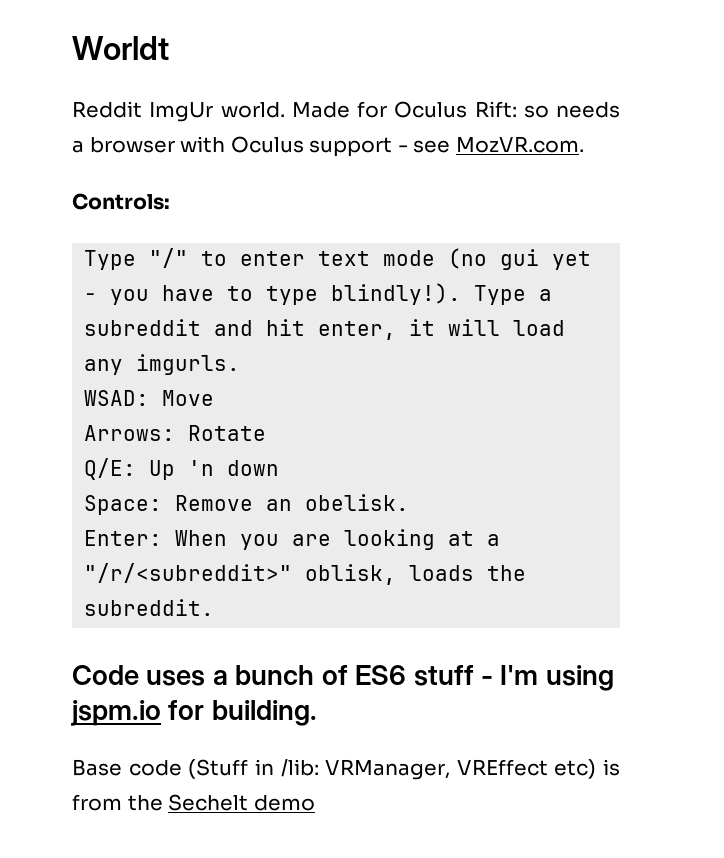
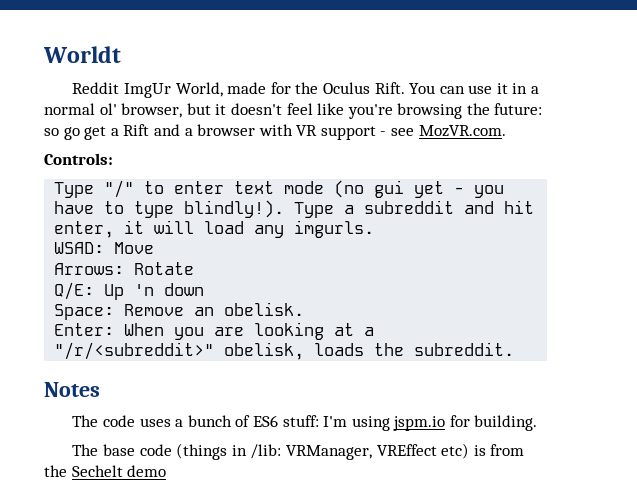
- Reddit ImgUr world. Made for Oculus Rift: so needs a browser with Oculus support - see MozVR.com.
+ Reddit ImgUr World, made for the Oculus Rift. You can use it in a normal ol' browser, but it doesn't feel like you're browsing the future: so go get a Rift and a browser with VR support - see MozVR.com.
- Enter: When you are looking at a "/r/<subreddit>" oblisk, loads the subreddit.
+ Enter: When you are looking at a "/r/<subreddit>" obelisk, loads the subreddit.
- Code uses a bunch of ES6 stuff - I'm using jspm.io for building.
+ Notes
+ The code uses a bunch of ES6 stuff: I'm using jspm.io for building.
- Base code (Stuff in /lib: VRManager, VREffect etc) is from the Sechelt demo
+ The base code (things in /lib: VRManager, VREffect etc) is from the Sechelt demo

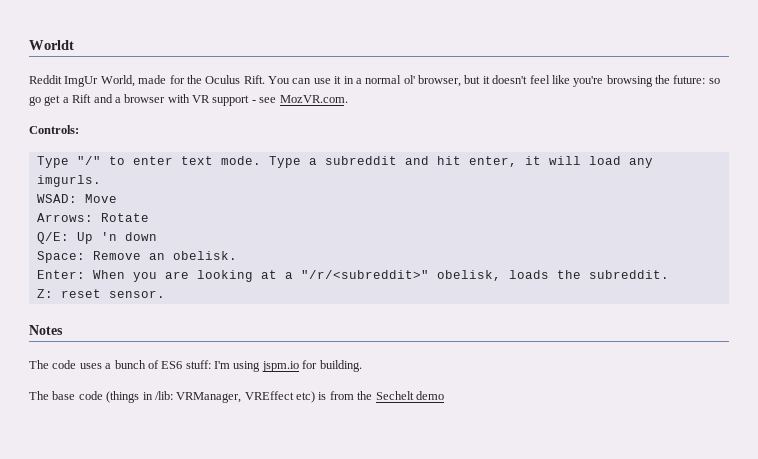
- Type "/" to enter text mode (no gui yet - you have to type blindly!).
+ Type "/" to enter text mode.
+ Z: reset sensor.

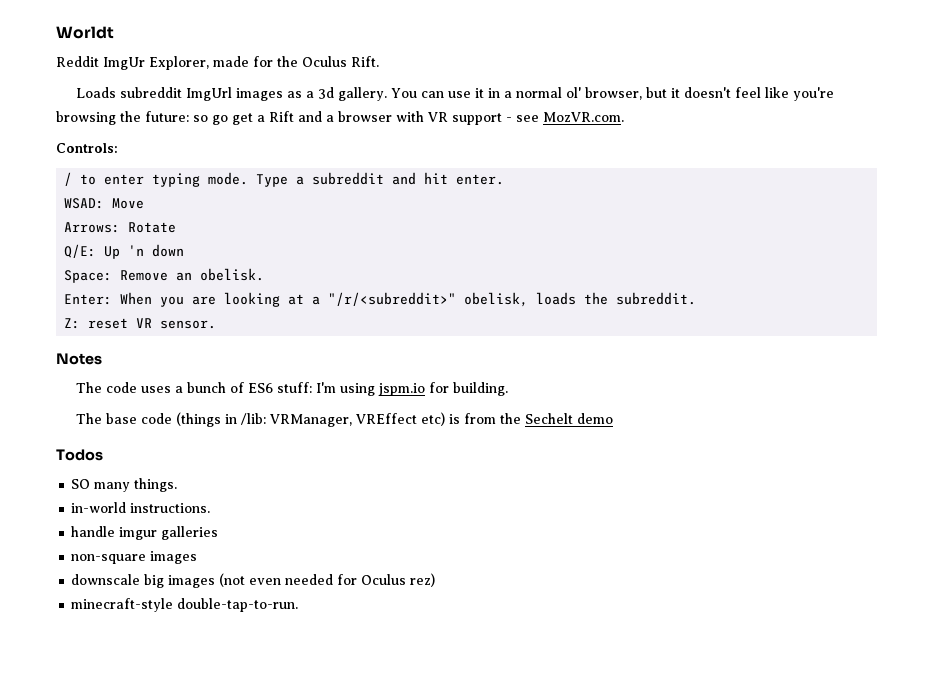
- Reddit ImgUr World, made for the Oculus Rift.
+ Reddit ImgUr Explorer, made for the Oculus Rift.
+ Loads subreddit ImgUrl images as a 3d gallery.
- Type "/" to enter text mode.
+ / to enter typing mode.
- Type a subreddit and hit enter, it will load any imgurls.
+ Type a subreddit and hit enter.
- Z: reset sensor.
+ Z: reset VR sensor.
+ Todos
+ SO many things.
+ in-world instructions.
+ handle imgur galleries
+ non-square images
+ downscale big images (not even needed for Oculus rez)
+ minecraft-style double-tap-to-run.

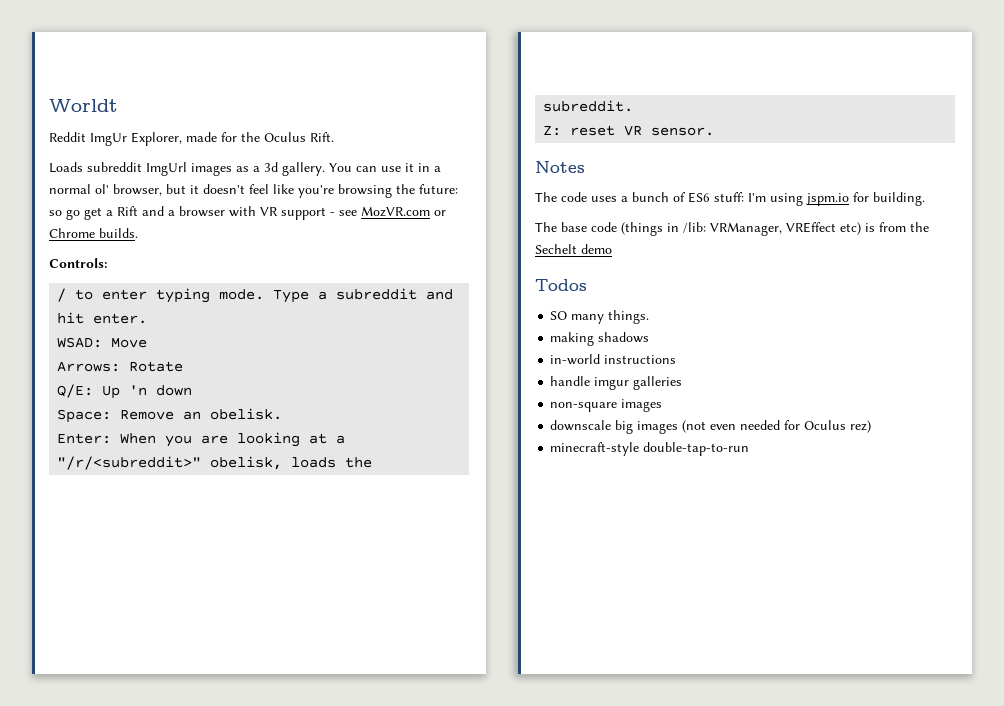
- You can use it in a normal ol' browser, but it doesn't feel like you're browsing the future: so go get a Rift and a browser with VR support - see MozVR.com.
+ You can use it in a normal ol' browser, but it doesn't feel like you're browsing the future: so go get a Rift and a browser with VR support - see MozVR.com or Chrome builds.
+ making shadows
- in-world instructions.
+ in-world instructions
- minecraft-style double-tap-to-run.
+ minecraft-style double-tap-to-run

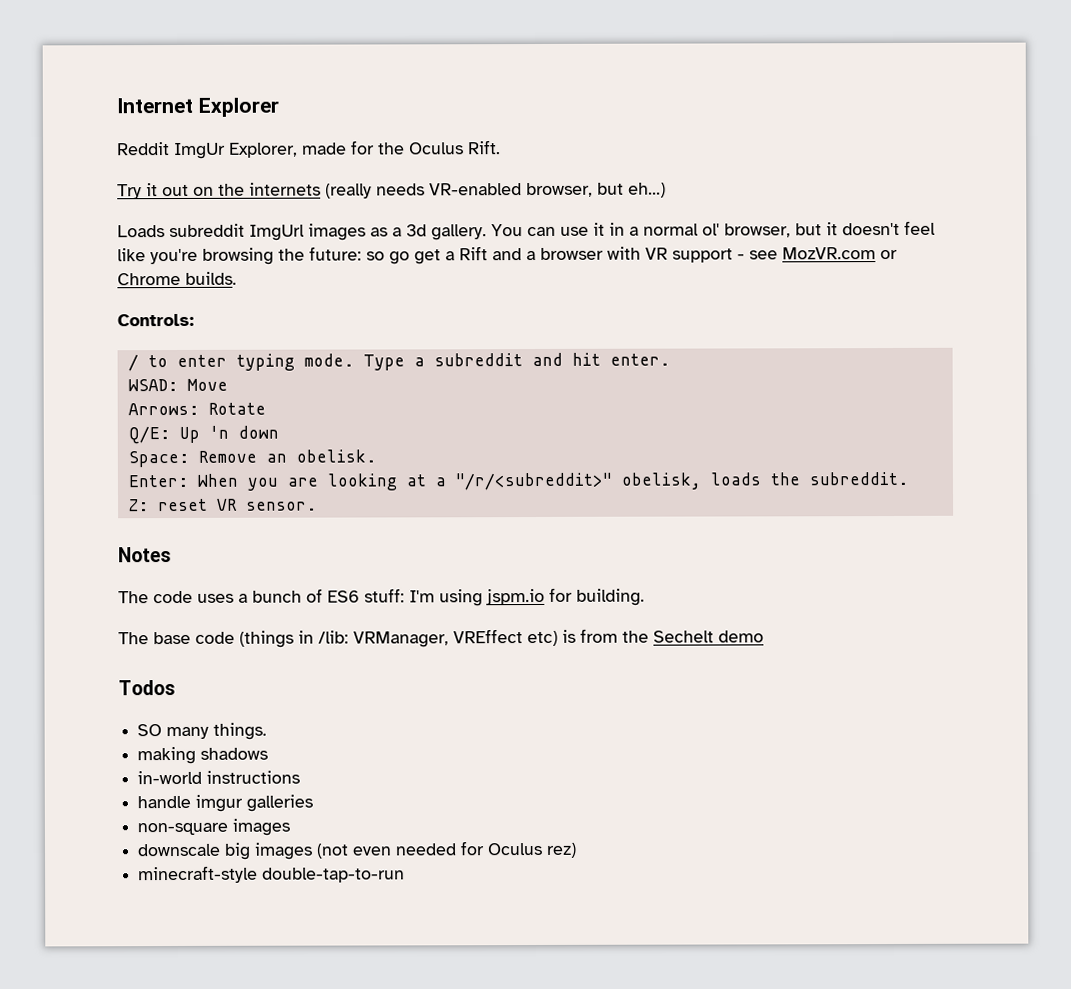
- Worldt
+ Internet Explorer
+ Try it out on the internets (really needs VR-enabled browser, but eh...)

